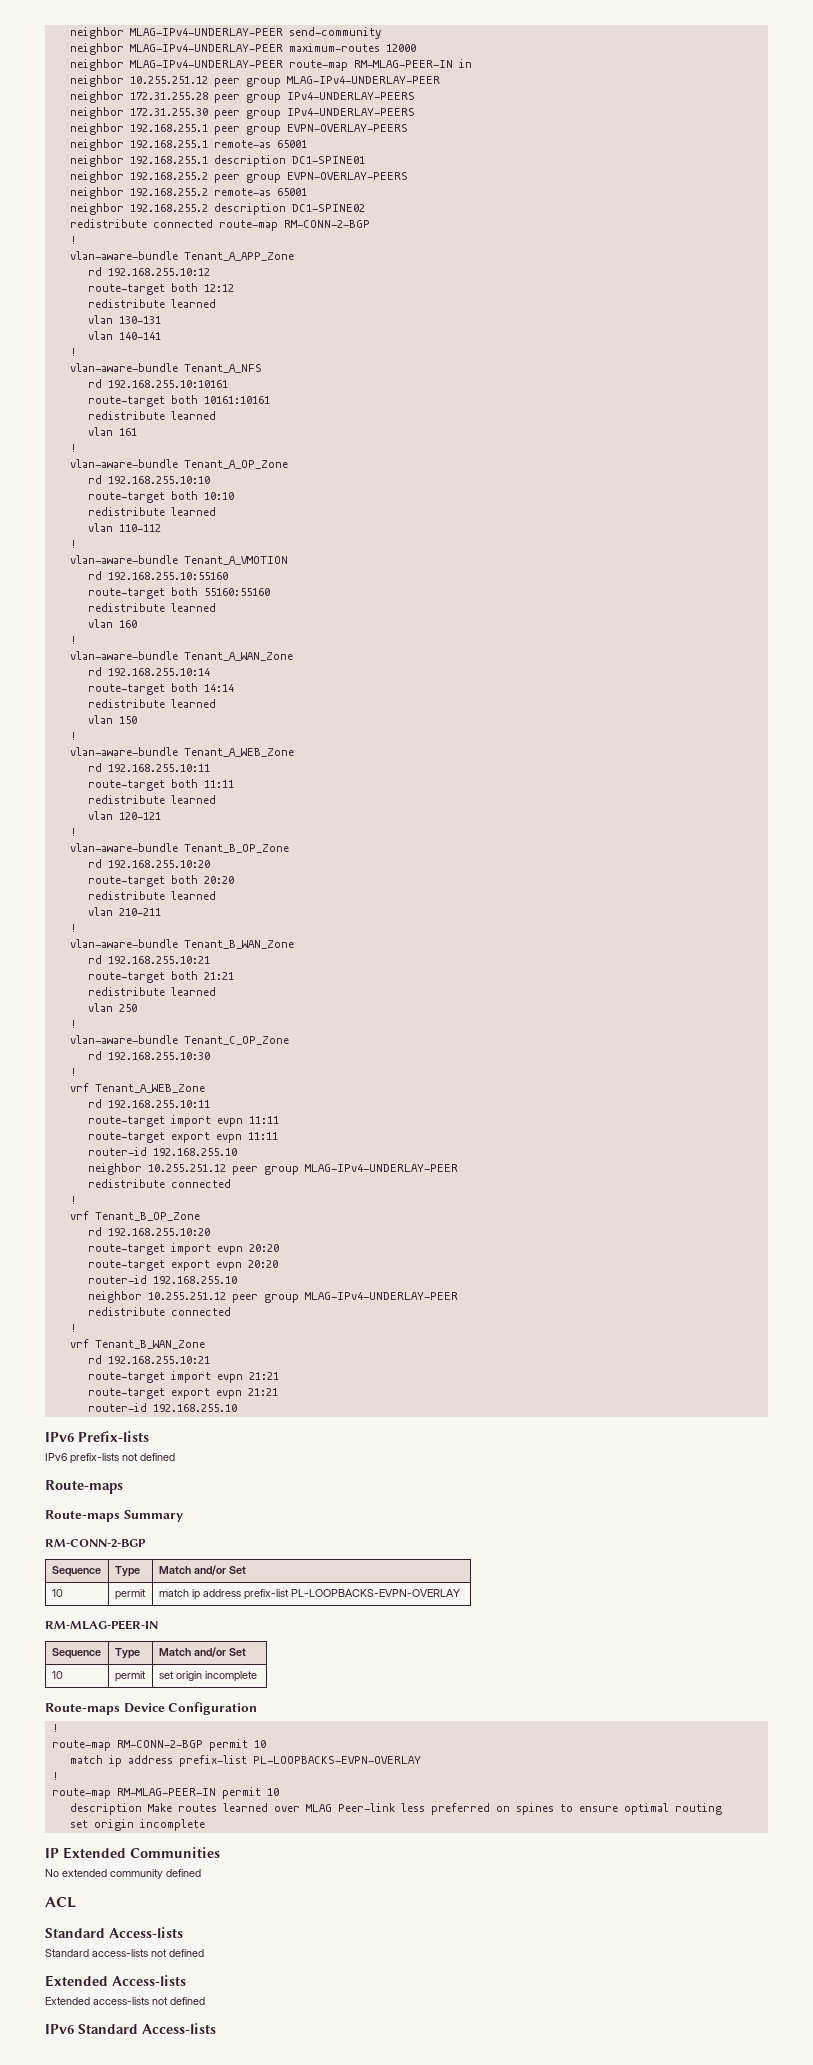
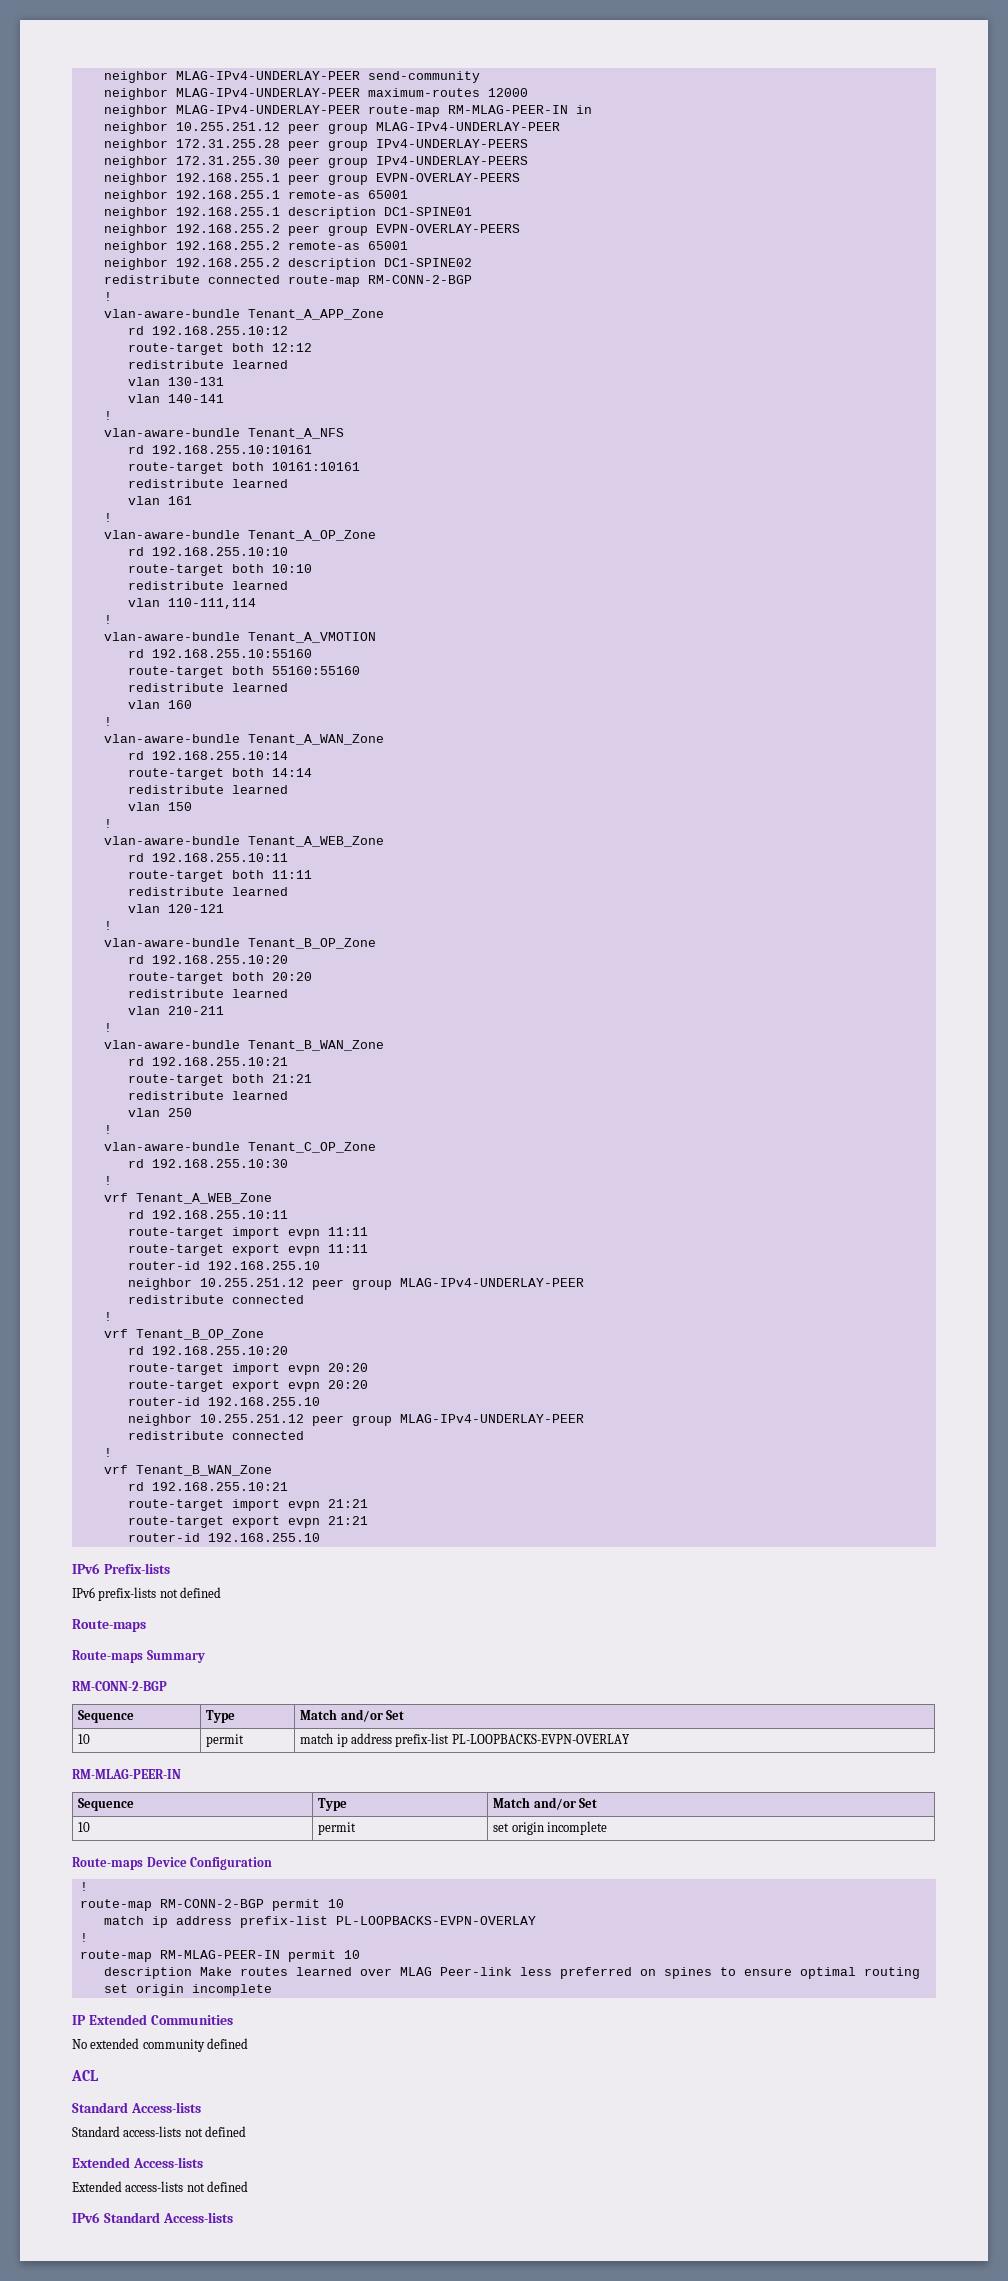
- vlan 110-112
+ vlan 110-111,114

